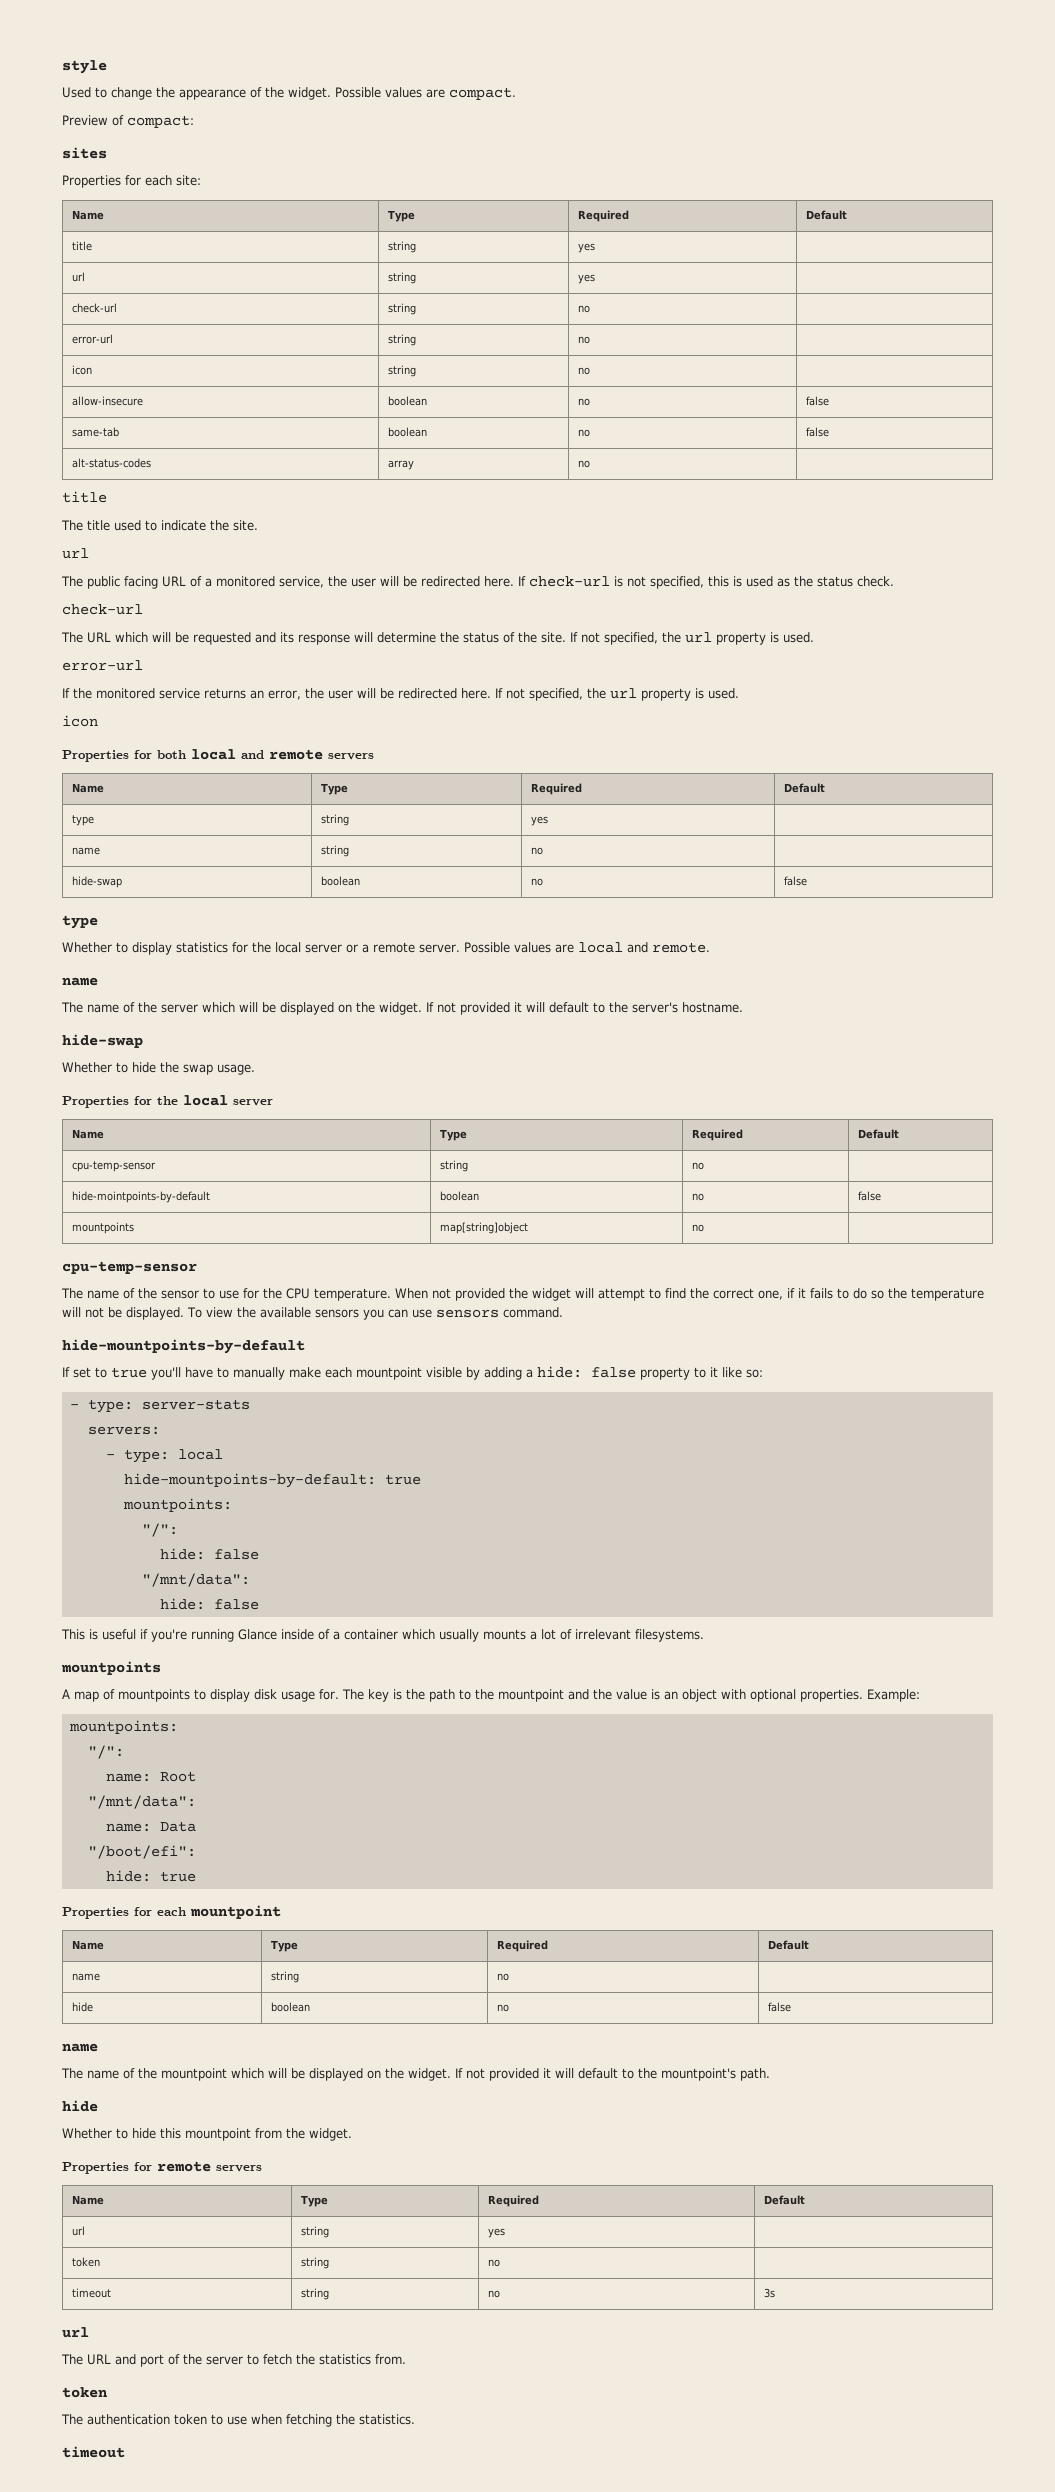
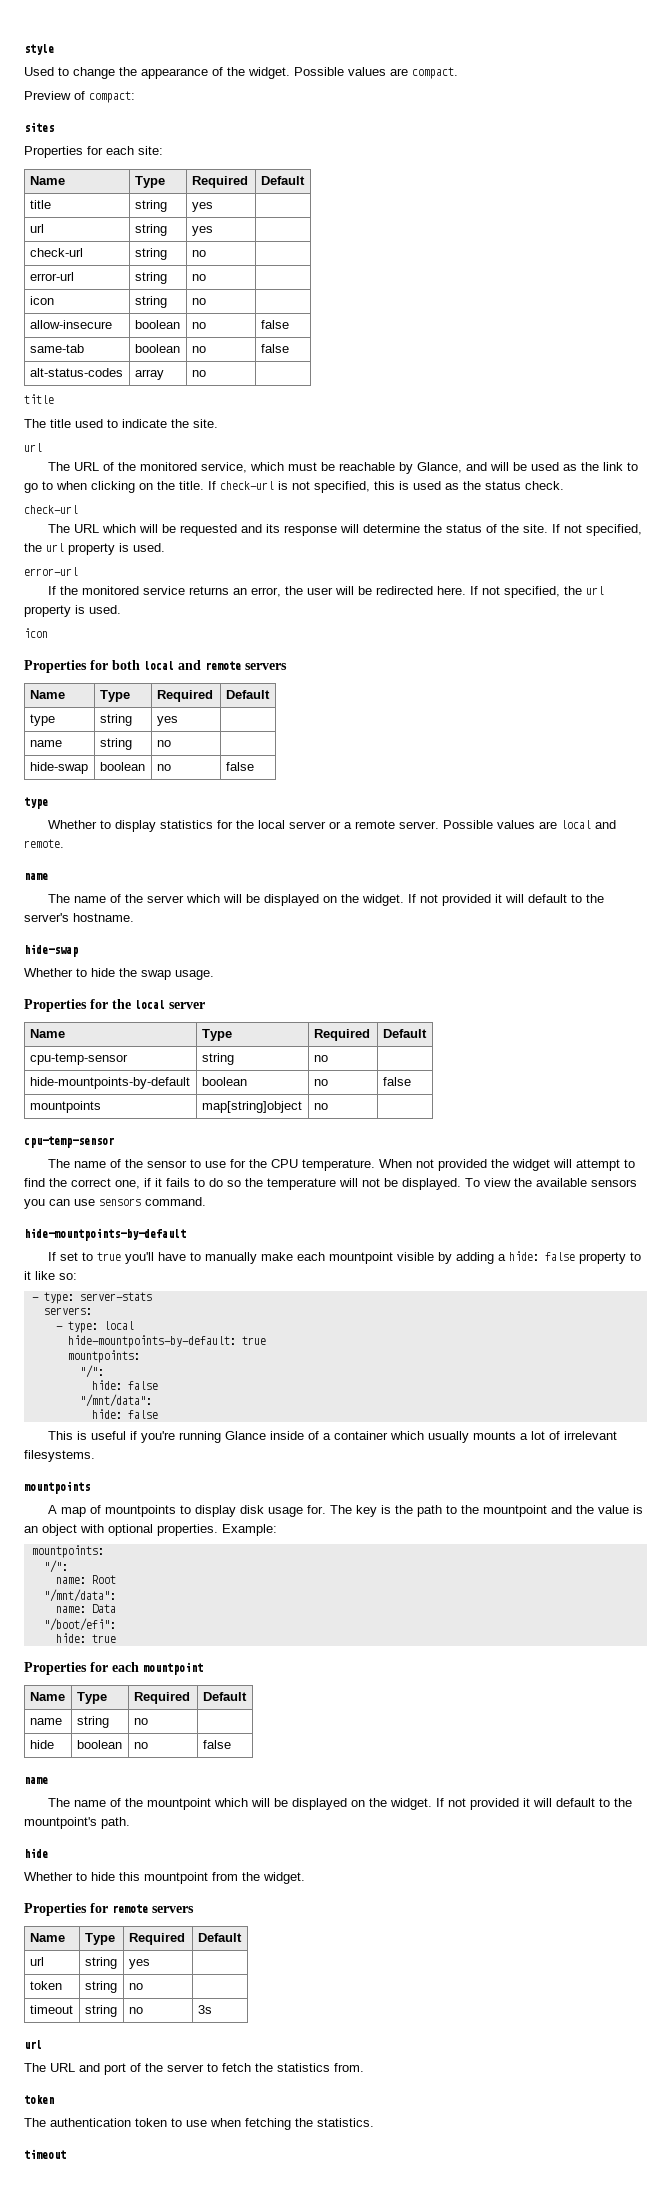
- The public facing URL of a monitored service, the user will be redirected here.
+ The URL of the monitored service, which must be reachable by Glance, and will be used as the link to go to when clicking on the title.
- hide-mointpoints-by-default | boolean | no | false
+ hide-mountpoints-by-default | boolean | no | false

